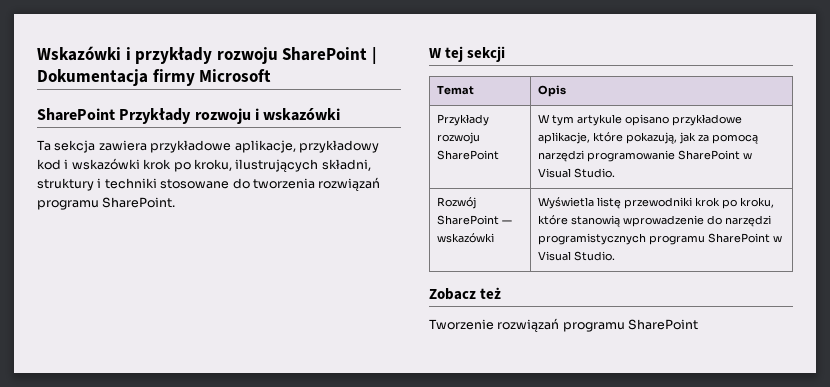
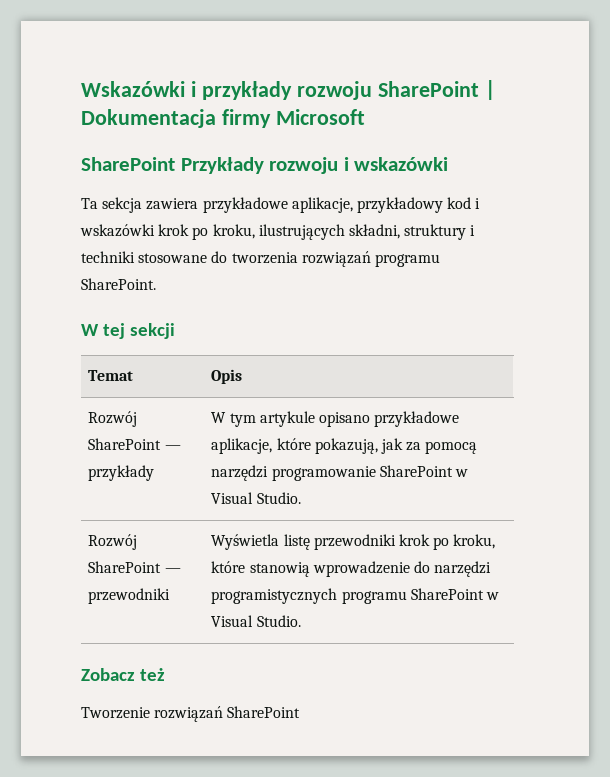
- Przykłady rozwoju SharePoint | W tym artykule opisano przykładowe aplikacje, które pokazują, jak za pomocą narzędzi programowanie SharePoint w Visual Studio.
+ Rozwój SharePoint — przykłady | W tym artykule opisano przykładowe aplikacje, które pokazują, jak za pomocą narzędzi programowanie SharePoint w Visual Studio.
- Rozwój SharePoint — wskazówki | Wyświetla listę przewodniki krok po kroku, które stanowią wprowadzenie do narzędzi programistycznych programu SharePoint w Visual Studio.
+ Rozwój SharePoint — przewodniki | Wyświetla listę przewodniki krok po kroku, które stanowią wprowadzenie do narzędzi programistycznych programu SharePoint w Visual Studio.
- Tworzenie rozwiązań programu SharePoint
+ Tworzenie rozwiązań SharePoint

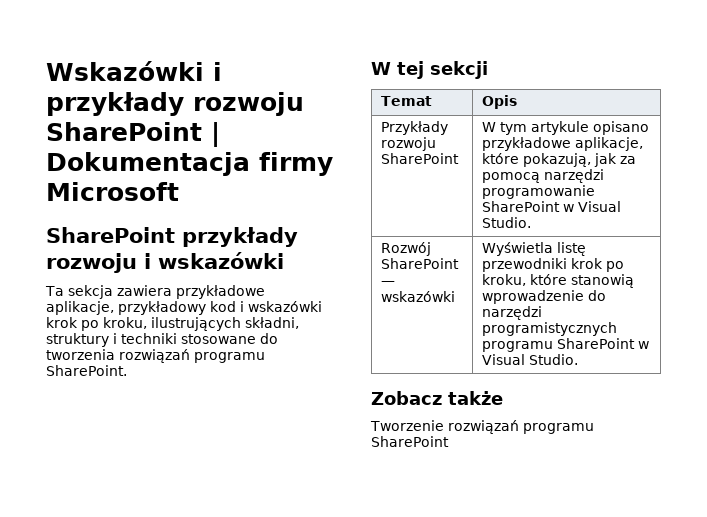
- SharePoint Przykłady rozwoju i wskazówki
+ SharePoint przykłady rozwoju i wskazówki
- Rozwój SharePoint — przykłady | W tym artykule opisano przykładowe aplikacje, które pokazują, jak za pomocą narzędzi programowanie SharePoint w Visual Studio.
+ Przykłady rozwoju SharePoint | W tym artykule opisano przykładowe aplikacje, które pokazują, jak za pomocą narzędzi programowanie SharePoint w Visual Studio.
- Rozwój SharePoint — przewodniki | Wyświetla listę przewodniki krok po kroku, które stanowią wprowadzenie do narzędzi programistycznych programu SharePoint w Visual Studio.
+ Rozwój SharePoint — wskazówki | Wyświetla listę przewodniki krok po kroku, które stanowią wprowadzenie do narzędzi programistycznych programu SharePoint w Visual Studio.
- Zobacz też
+ Zobacz także
- Tworzenie rozwiązań SharePoint
+ Tworzenie rozwiązań programu SharePoint

